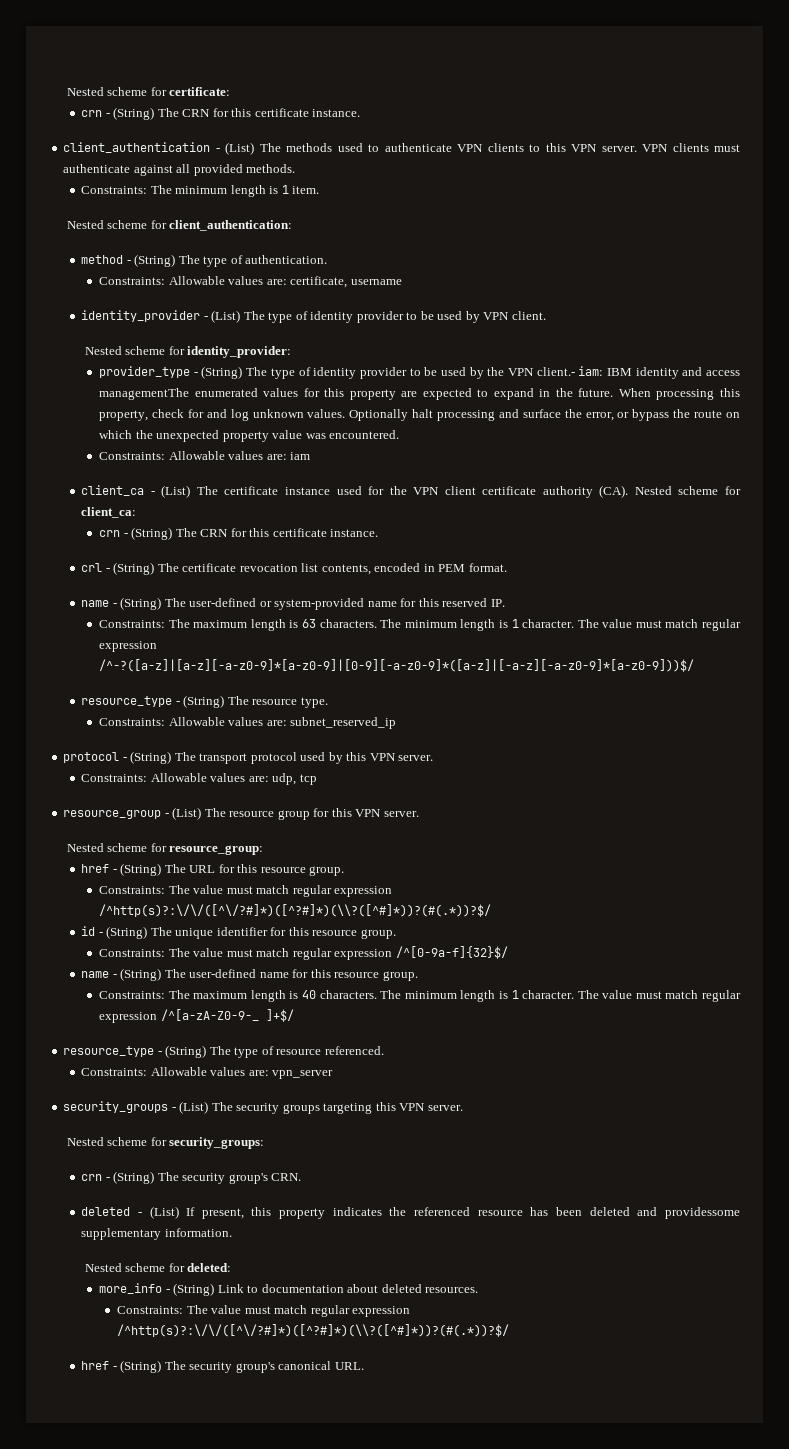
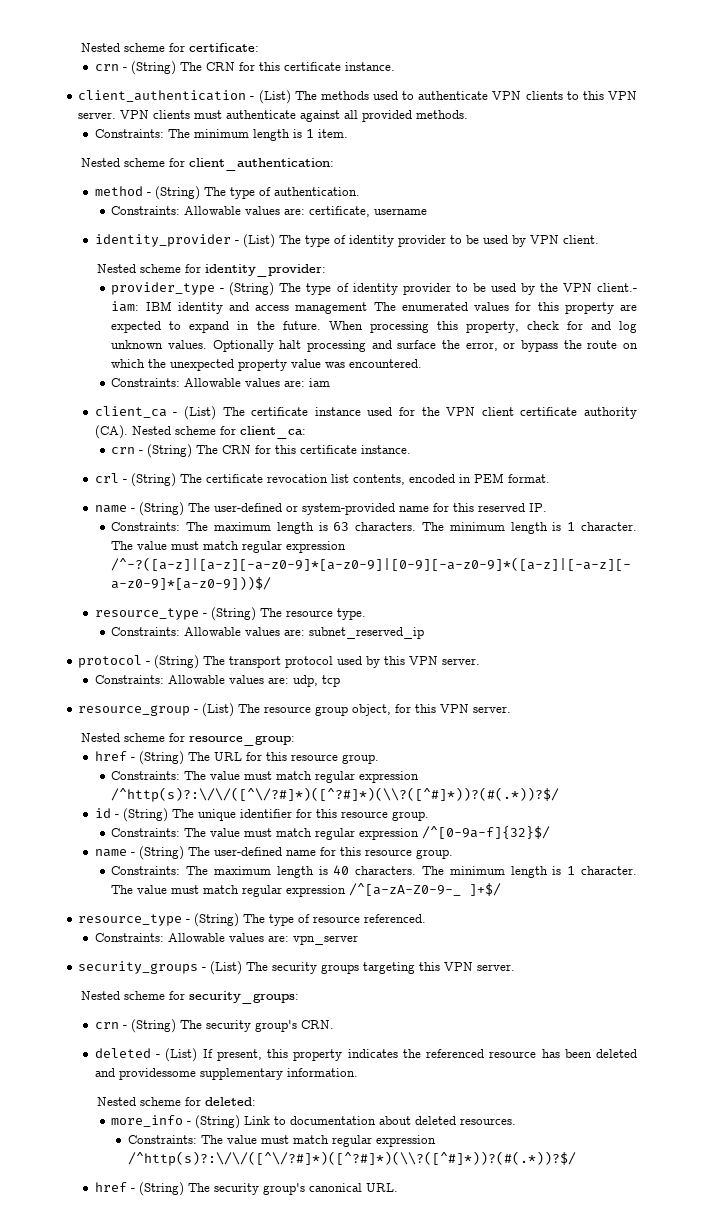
- provider_type - (String) The type of identity provider to be used by the VPN client.- iam: IBM identity and access managementThe enumerated values for this property are expected to expand in the future.
+ provider_type - (String) The type of identity provider to be used by the VPN client.- iam: IBM identity and access management The enumerated values for this property are expected to expand in the future.
- resource_group - (List) The resource group for this VPN server.
+ resource_group - (List) The resource group object, for this VPN server.

